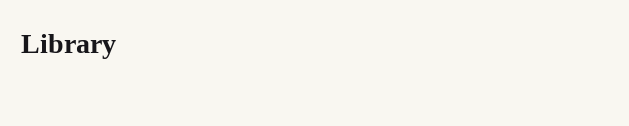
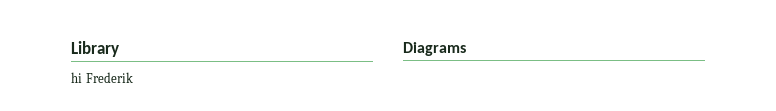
+ hi Frederik
+ Diagrams

